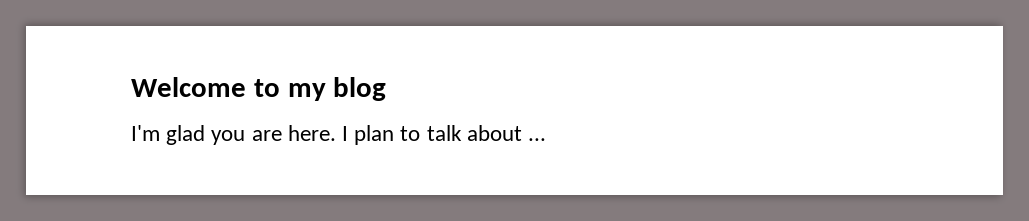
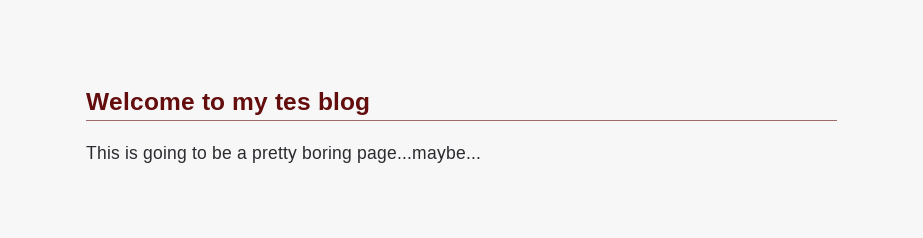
- Welcome to my blog
+ Welcome to my tes blog
- I'm glad you are here. I plan to talk about ...
+ This is going to be a pretty boring page...maybe...

